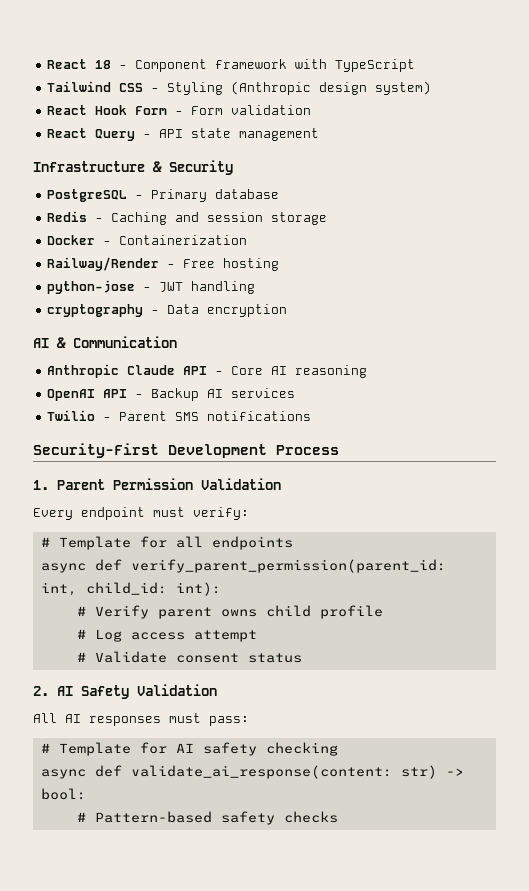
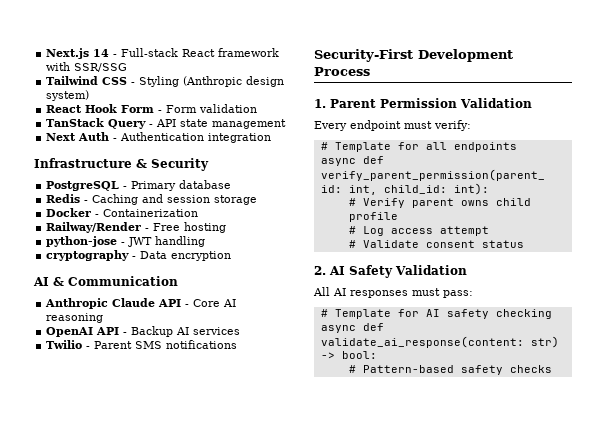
- React 18 - Component framework with TypeScript
+ Next.js 14 - Full-stack React framework with SSR/SSG
- React Query - API state management
+ TanStack Query - API state management
+ Next Auth - Authentication integration

